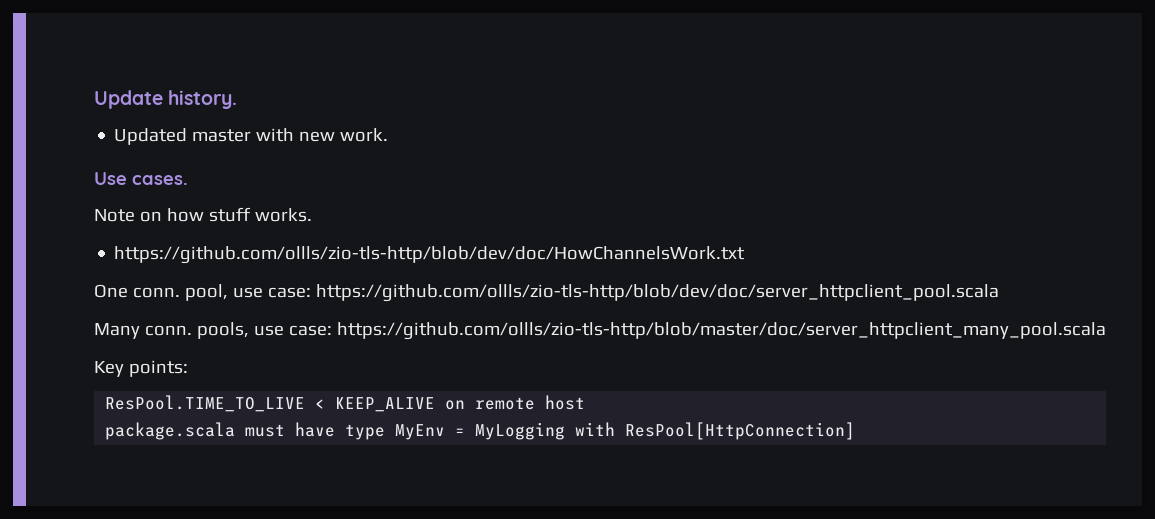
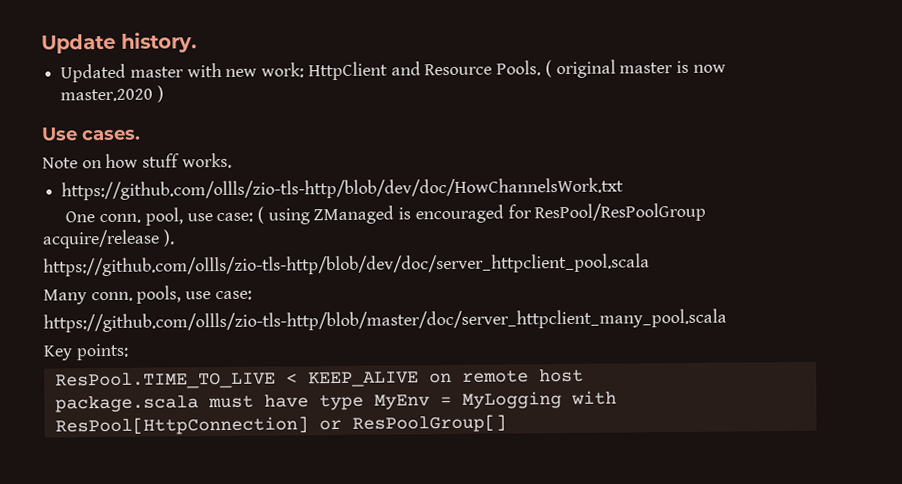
- Updated master with new work.
+ Updated master with new work: HttpClient and Resource Pools. ( original master is now master.2020 )
- One conn. pool, use case: https://github.com/ollls/zio-tls-http/blob/dev/doc/server_httpclient_pool.scala
+ One conn. pool, use case: ( using ZManaged is encouraged for ResPool/ResPoolGroup acquire/release ).
+ https://github.com/ollls/zio-tls-http/blob/dev/doc/server_httpclient_pool.scala
- Many conn. pools, use case: https://github.com/ollls/zio-tls-http/blob/master/doc/server_httpclient_many_pool.scala
+ Many conn. pools, use case:
+ https://github.com/ollls/zio-tls-http/blob/master/doc/server_httpclient_many_pool.scala
- package.scala must have type MyEnv = MyLogging with ResPool[HttpConnection]
+ package.scala must have type MyEnv = MyLogging with ResPool[HttpConnection] or ResPoolGroup[]

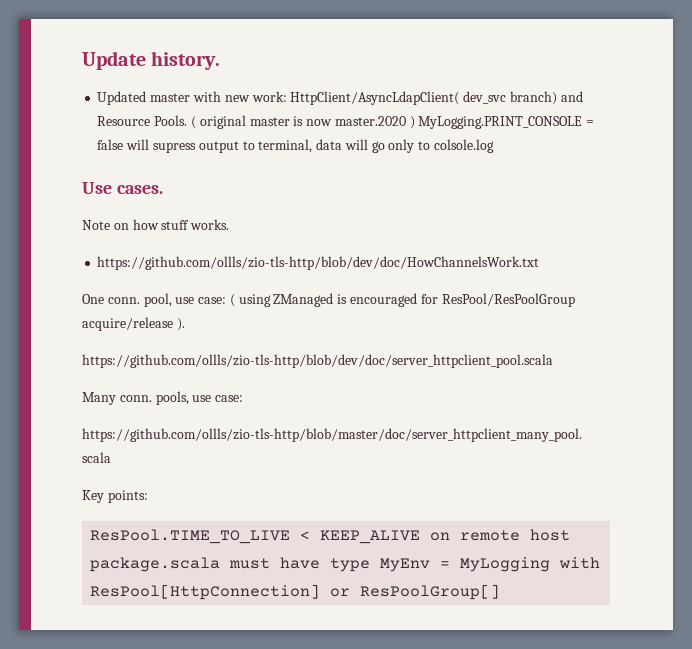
- Updated master with new work: HttpClient and Resource Pools.
+ Updated master with new work: HttpClient/AsyncLdapClient( dev_svc branch) and Resource Pools.
- ( original master is now master.2020 )
+ ( original master is now master.2020 ) MyLogging.PRINT_CONSOLE = false will supress output to terminal, data will go only to colsole.log

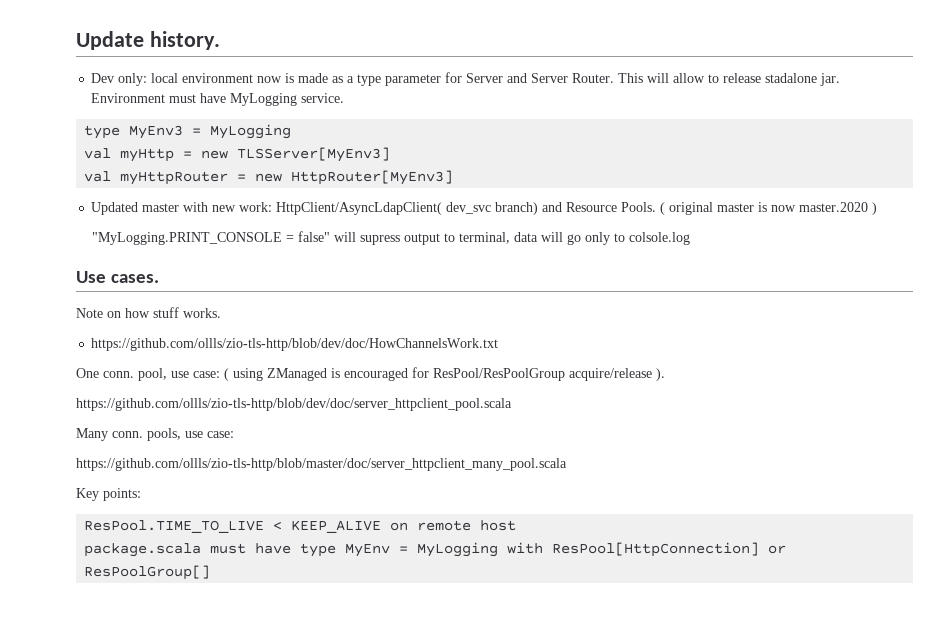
+ Dev only: local environment now is made as a type parameter for Server and Server Router. This will allow to release stadalone jar. Environment must have MyLogging service.
+ type MyEnv3 = MyLogging
+ val myHttp = new TLSServer[MyEnv3]
+ val myHttpRouter = new HttpRouter[MyEnv3]
- ( original master is now master.2020 ) MyLogging.PRINT_CONSOLE = false will supress output to terminal, data will go only to colsole.log
+ ( original master is now master.2020 )
+ "MyLogging.PRINT_CONSOLE = false" will supress output to terminal, data will go only to colsole.log

